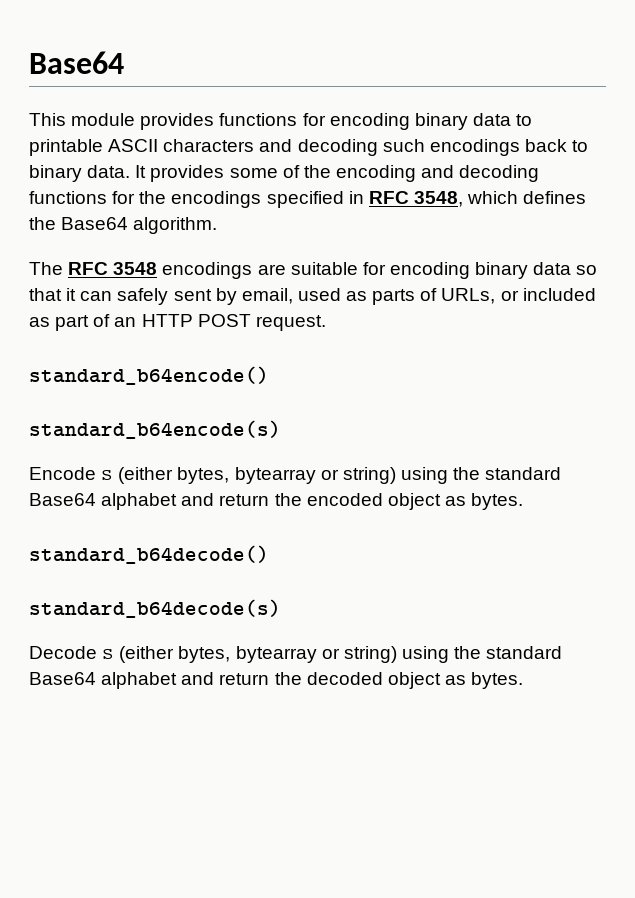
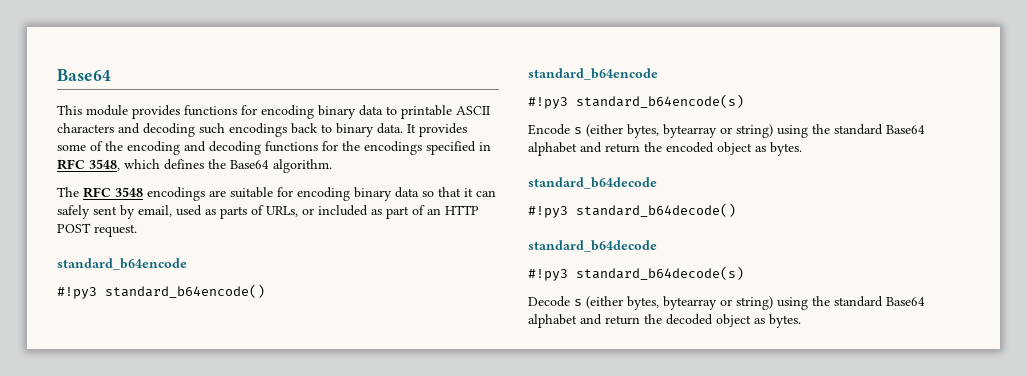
  The RFC 3548 encodings are suitable for encoding binary data so that it can safely sent by email, used as parts of URLs, or included as part of an HTTP POST request.
- standard_b64encode()
- standard_b64encode(s)
+ standard_b64encode
+ #!py3 standard_b64encode()
+ standard_b64encode
+ #!py3 standard_b64encode(s)
  Encode s (either bytes, bytearray or string) using the standard Base64 alphabet and return the encoded object as bytes.
- standard_b64decode()
- standard_b64decode(s)
+ standard_b64decode
+ #!py3 standard_b64decode()
+ standard_b64decode
+ #!py3 standard_b64decode(s)

